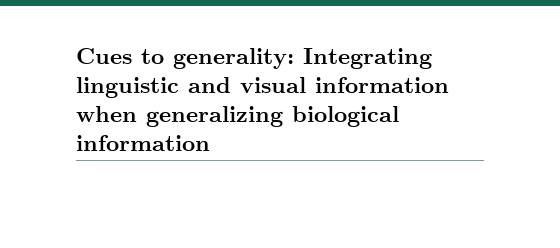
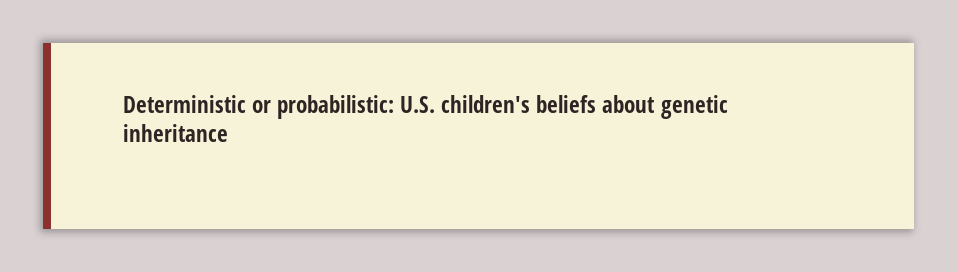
- Cues to generality: Integrating linguistic and visual information when generalizing biological information
+ Deterministic or probabilistic: U.S. children's beliefs about genetic inheritance

